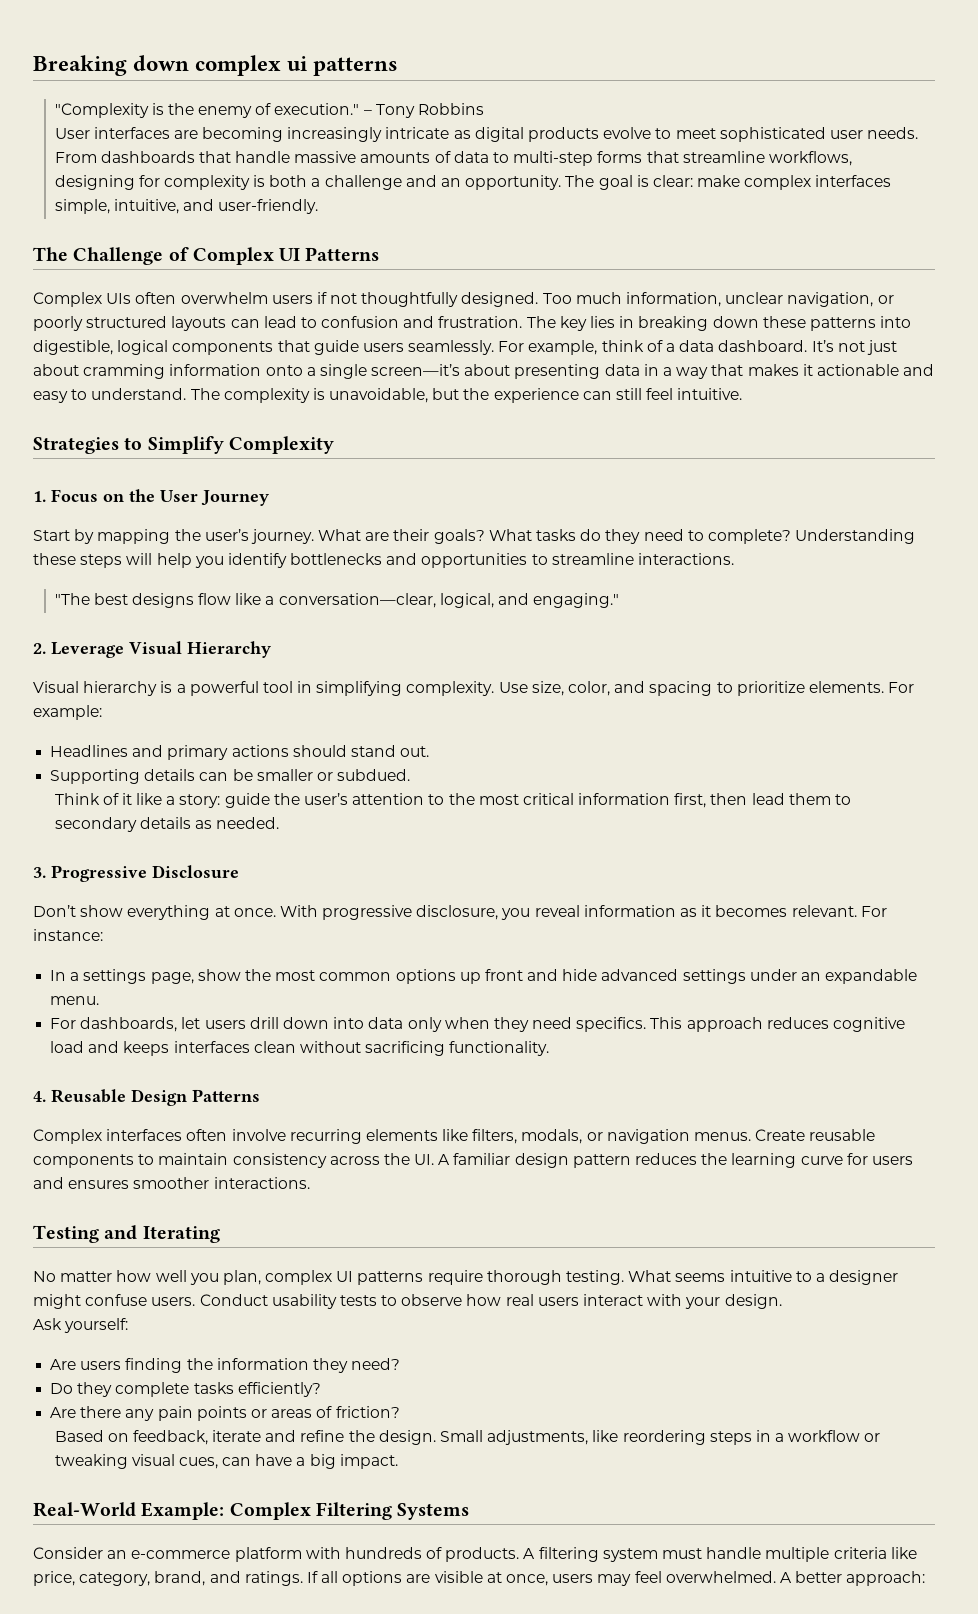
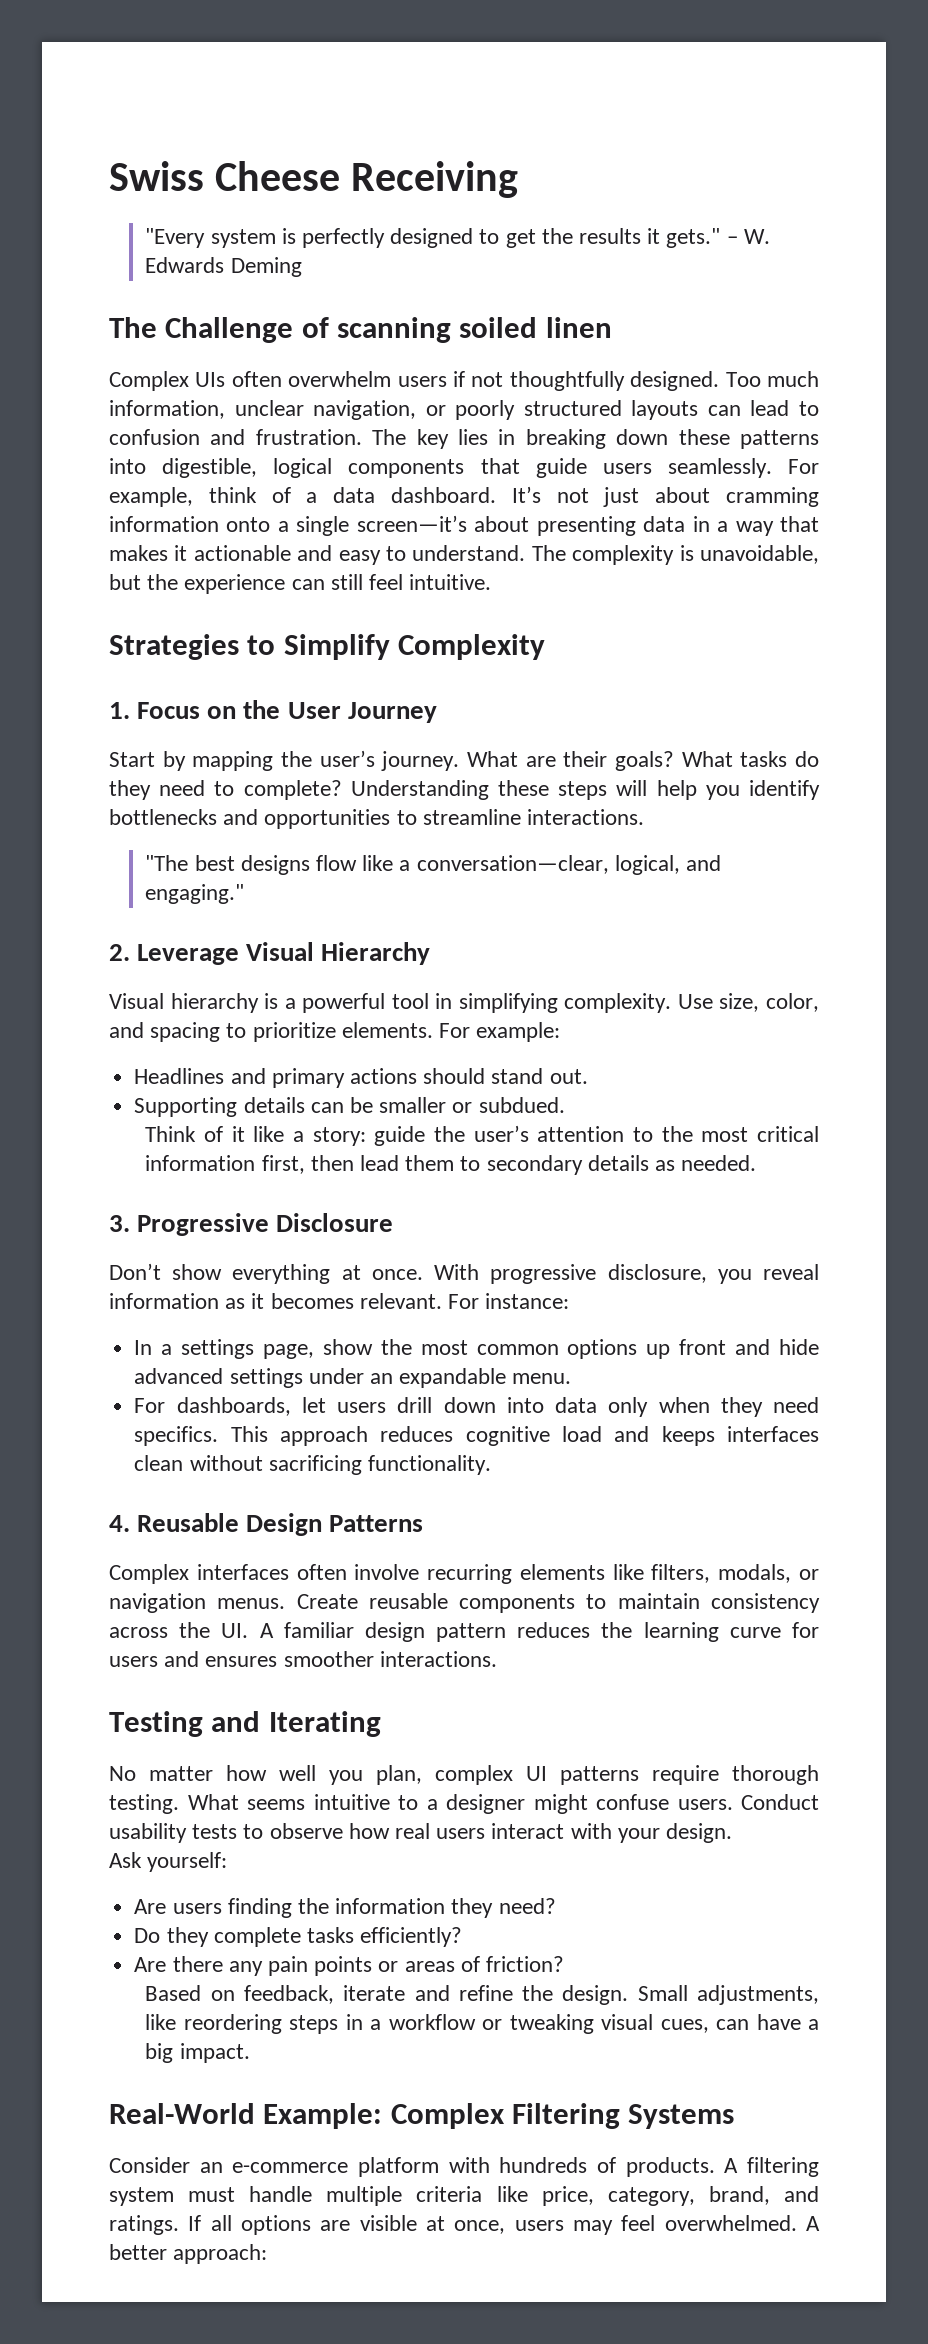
- Breaking down complex ui patterns
- "Complexity is the enemy of execution." – Tony Robbins
- User interfaces are becoming increasingly intricate as digital products evolve to meet sophisticated user needs. From dashboards that handle massive amounts of data to multi-step forms that streamline workflows, designing for complexity is both a challenge and an opportunity. The goal is clear: make complex interfaces simple, intuitive, and user-friendly.
+ Swiss Cheese Receiving
+ "Every system is perfectly designed to get the results it gets." – W. Edwards Deming
- The Challenge of Complex UI Patterns
+ The Challenge of scanning soiled linen

